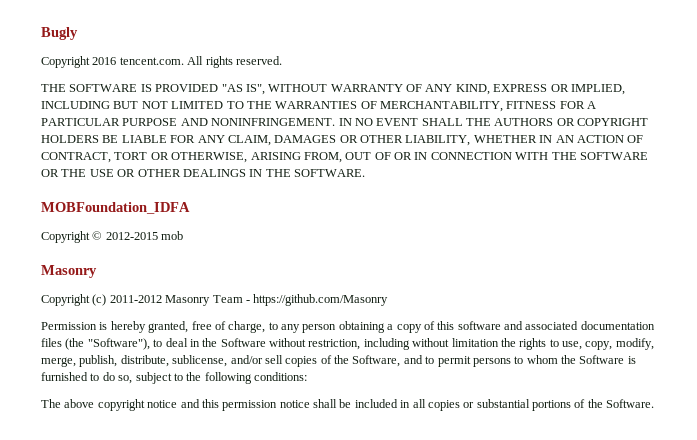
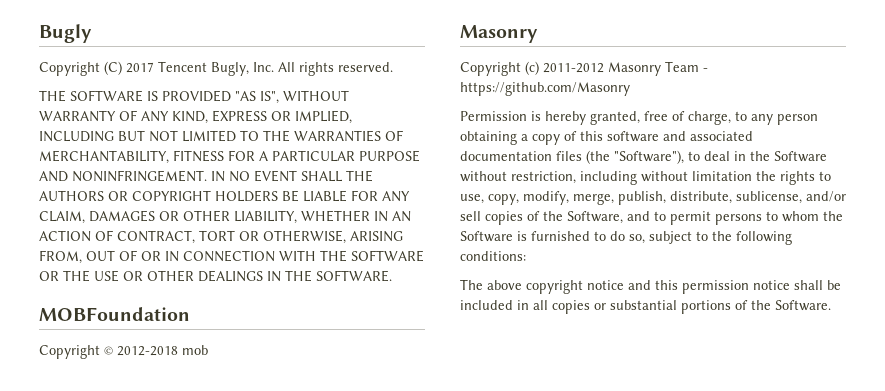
- Copyright 2016 tencent.com. All rights reserved.
+ Copyright (C) 2017 Tencent Bugly, Inc. All rights reserved.
- MOBFoundation_IDFA
+ MOBFoundation
- Copyright © 2012-2015 mob
+ Copyright © 2012-2018 mob

